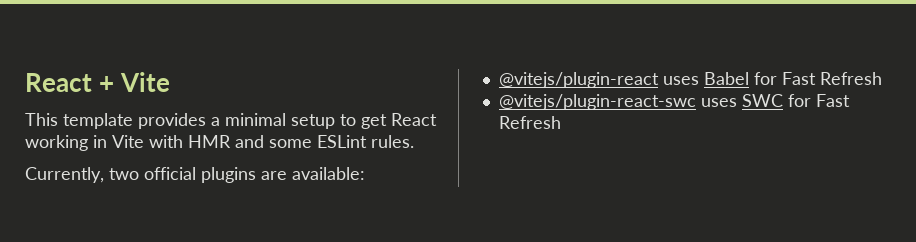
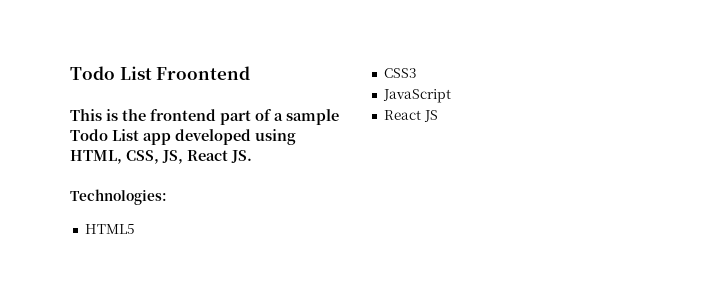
- React + Vite
- This template provides a minimal setup to get React working in Vite with HMR and some ESLint rules.
- Currently, two official plugins are available:
- @vitejs/plugin-react uses Babel for Fast Refresh
- @vitejs/plugin-react-swc uses SWC for Fast Refresh
+ Todo List Froontend
+ This is the frontend part of a sample Todo List app developed using HTML, CSS, JS, React JS.
+ Technologies:
+ HTML5
+ CSS3
+ JavaScript
+ React JS

